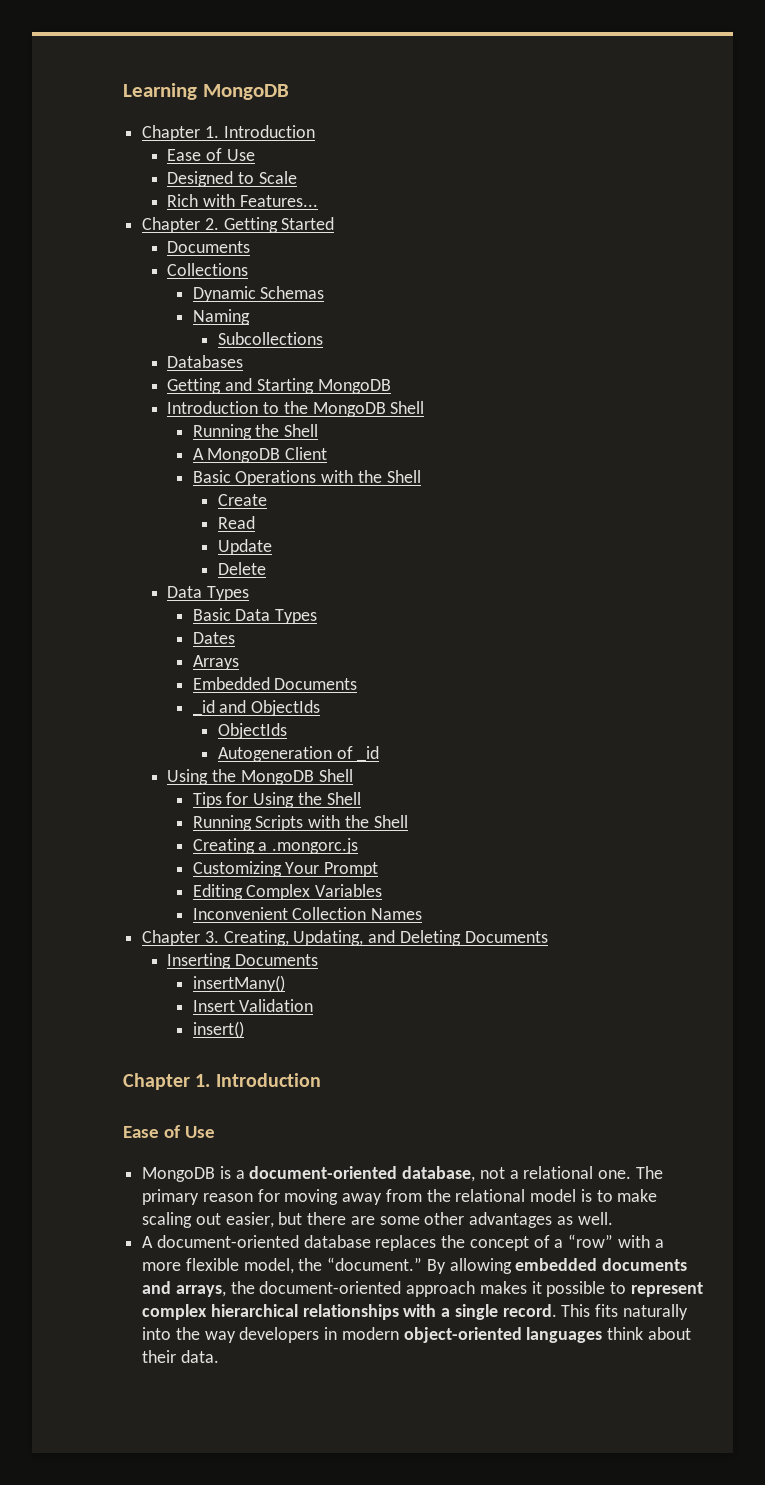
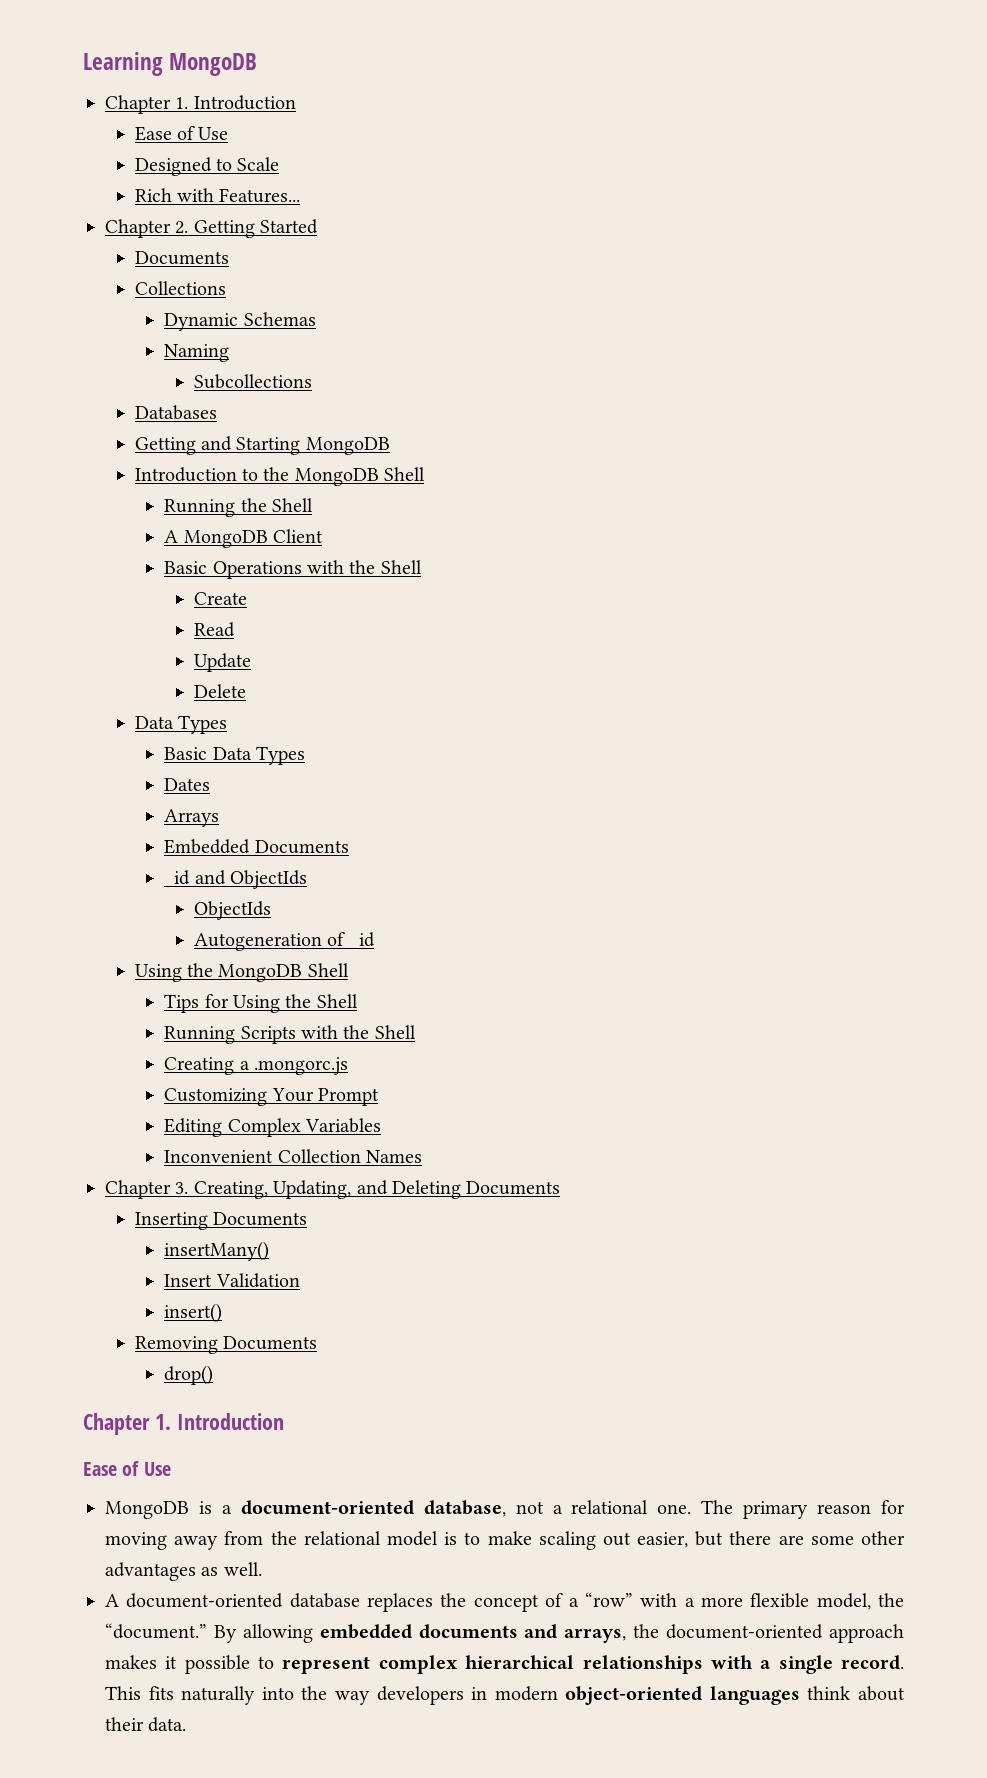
+ Removing Documents
+ drop()

